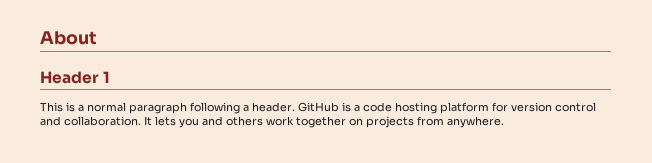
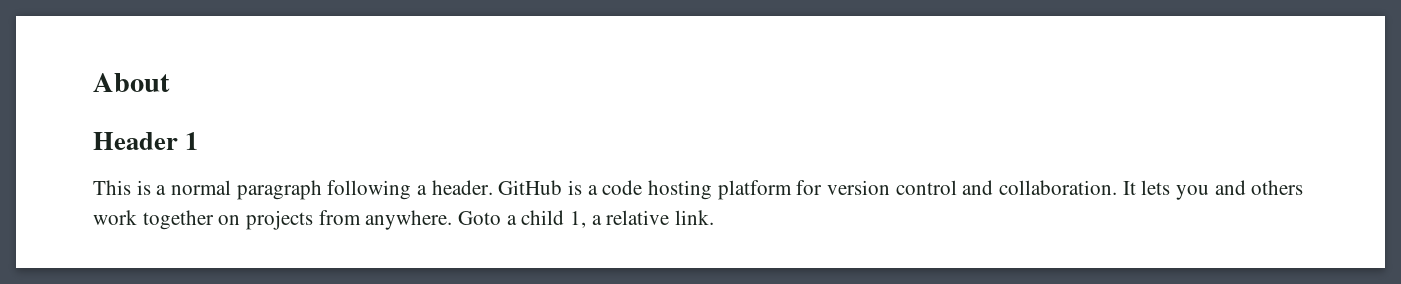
+ Goto a child 1, a relative link.

